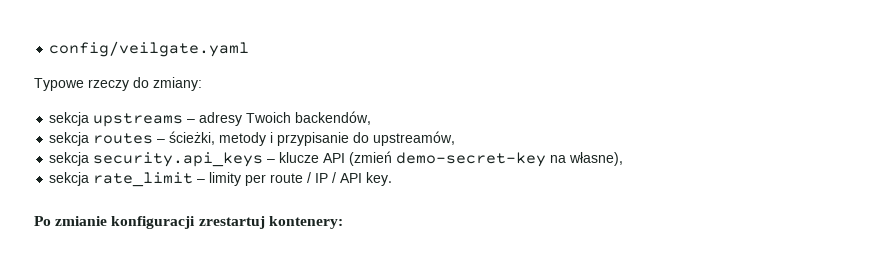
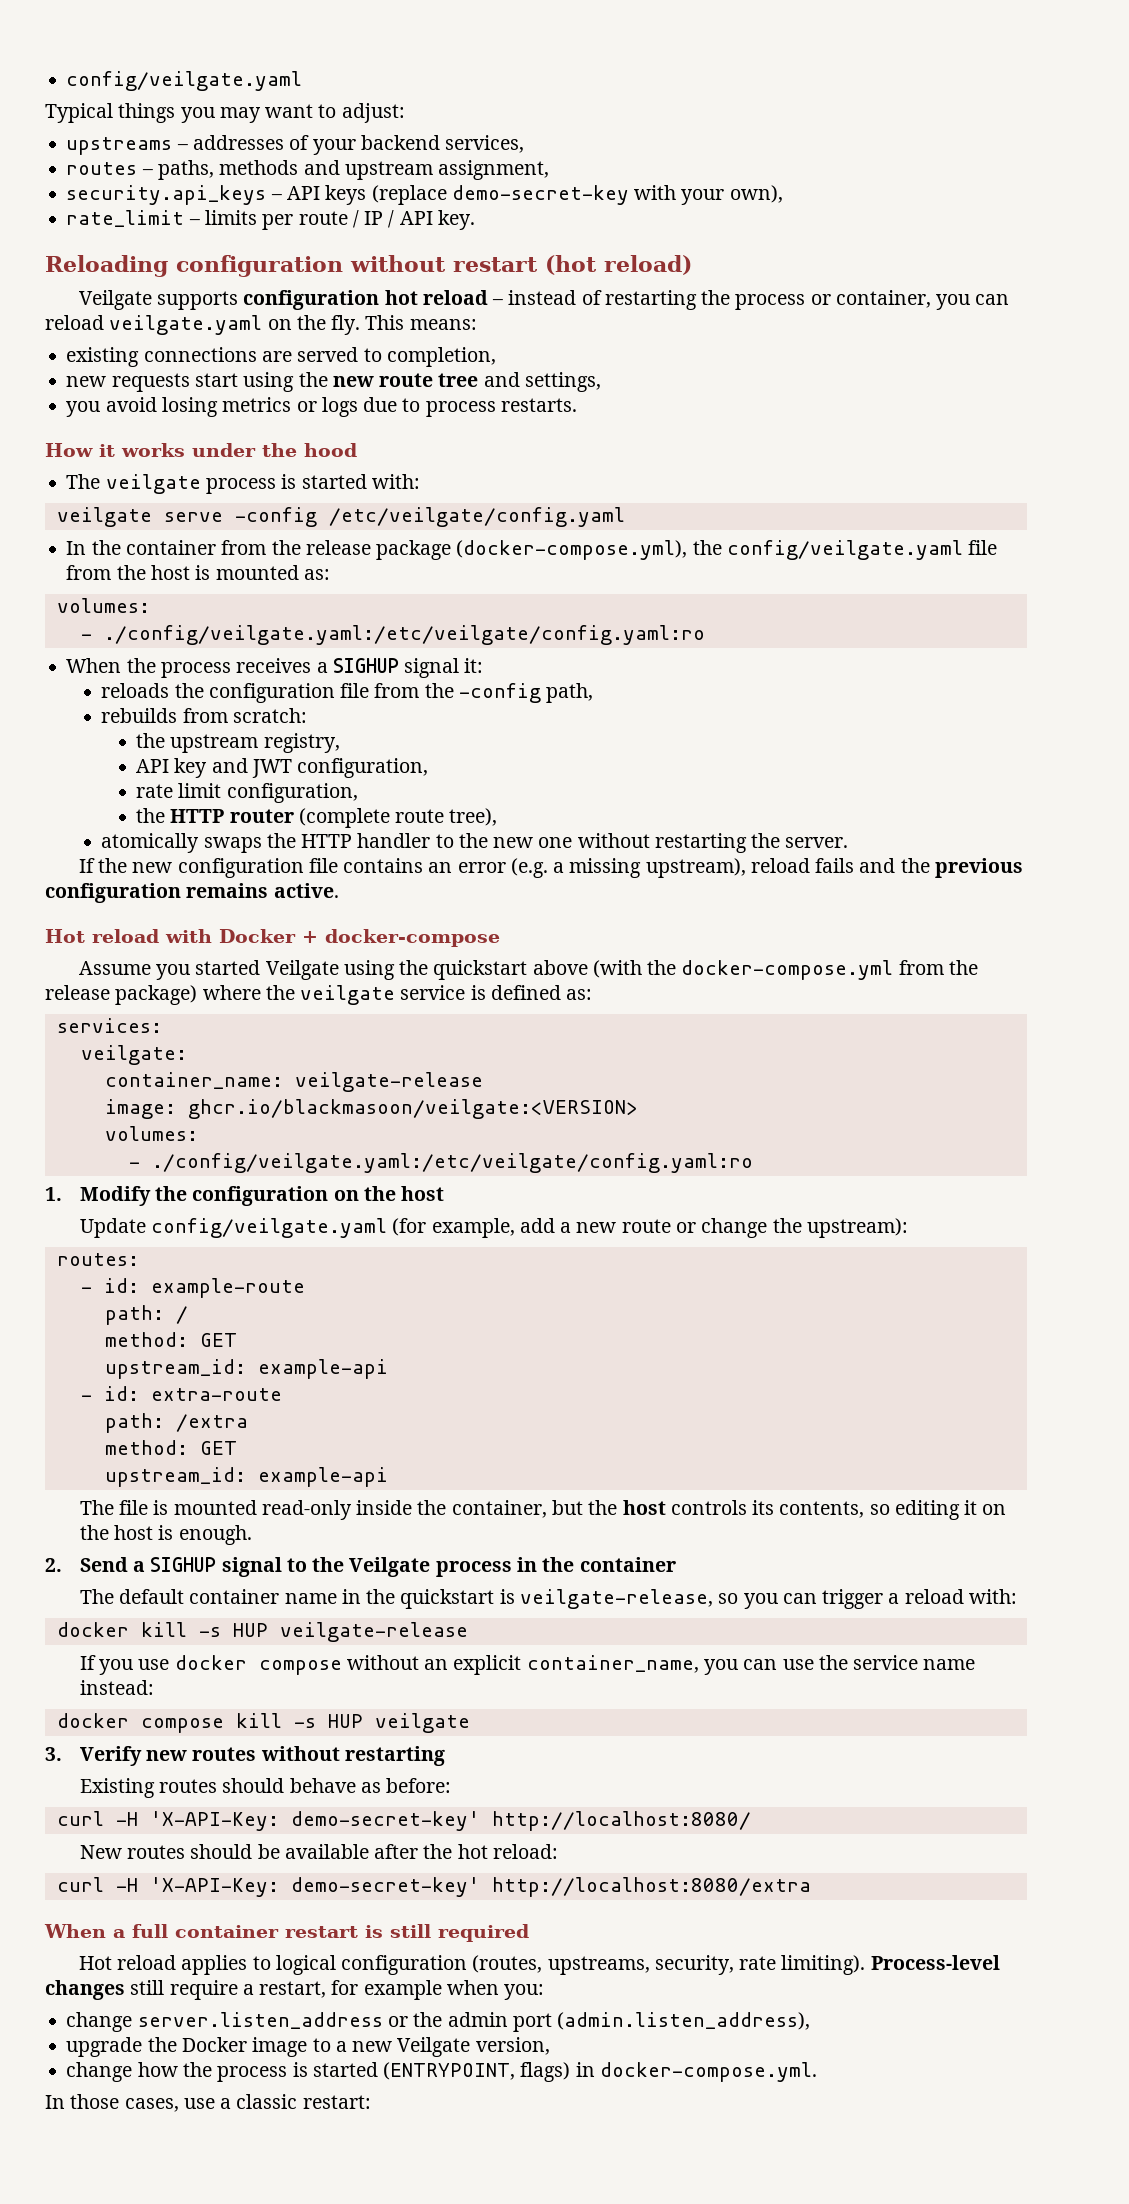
- Typowe rzeczy do zmiany:
- sekcja upstreams – adresy Twoich backendów,
- sekcja routes – ścieżki, metody i przypisanie do upstreamów,
- sekcja security.api_keys – klucze API (zmień demo-secret-key na własne),
- sekcja rate_limit – limity per route / IP / API key.
+ Typical things you may want to adjust:
+ upstreams – addresses of your backend services,
+ routes – paths, methods and upstream assignment,
+ security.api_keys – API keys (replace demo-secret-key with your own),
+ rate_limit – limits per route / IP / API key.
- Po zmianie konfiguracji zrestartuj kontenery:
+ Reloading configuration without restart (hot reload)
+ Veilgate supports configuration hot reload – instead of restarting the process or container, you can reload veilgate.yaml on the fly. This means:
+ existing connections are served to completion,
+ new requests start using the new route tree and settings,
+ you avoid losing metrics or logs due to process restarts.
+ How it works under the hood
+ The veilgate process is started with:
+ veilgate serve -config /etc/veilgate/config.yaml
+ In the container from the release package (docker-compose.yml), the config/veilgate.yaml file from the host is mounted as:
+ volumes:
+ - ./config/veilgate.yaml:/etc/veilgate/config.yaml:ro
+ When the process receives a SIGHUP signal it:
+ reloads the configuration file from the -config path,
+ rebuilds from scratch:
+ the upstream registry,
+ API key and JWT configuration,
+ rate limit configuration,
+ the HTTP router (complete route tree),
+ atomically swaps the HTTP handler to the new one without restarting the server.
+ If the new configuration file contains an error (e.g. a missing upstream), reload fails and the previous configuration remains active.
+ Hot reload with Docker + docker-compose
+ Assume you started Veilgate using the quickstart above (with the docker-compose.yml from the release package) where the veilgate service is defined as:
+ services:
+ veilgate:
+ container_name: veilgate-release
+ image: ghcr.io/blackmasoon/veilgate:<VERSION>
+ volumes:
+ - ./config/veilgate.yaml:/etc/veilgate/config.yaml:ro
+ 1. Modify the configuration on the host
+ Update config/veilgate.yaml (for example, add a new route or change the upstream):
+ routes:
+ - id: example-route
+ path: /
+ method: GET
+ upstream_id: example-api
+ - id: extra-route
+ path: /extra
+ method: GET
+ upstream_id: example-api
+ The file is mounted read‑only inside the container, but the host controls its contents, so editing it on the host is enough.
+ 2. Send a SIGHUP signal to the Veilgate process in the container
+ The default container name in the quickstart is veilgate-release, so you can trigger a reload with:
+ docker kill -s HUP veilgate-release
+ If you use docker compose without an explicit container_name, you can use the service name instead:
+ docker compose kill -s HUP veilgate
+ 3. Verify new routes without restarting
+ Existing routes should behave as before:
+ curl -H 'X-API-Key: demo-secret-key' http://localhost:8080/
+ New routes should be available after the hot reload:
+ curl -H 'X-API-Key: demo-secret-key' http://localhost:8080/extra
+ When a full container restart is still required
+ Hot reload applies to logical configuration (routes, upstreams, security, rate limiting). Process-level changes still require a restart, for example when you:
+ change server.listen_address or the admin port (admin.listen_address),
+ upgrade the Docker image to a new Veilgate version,
+ change how the process is started (ENTRYPOINT, flags) in docker-compose.yml.
+ In those cases, use a classic restart:

